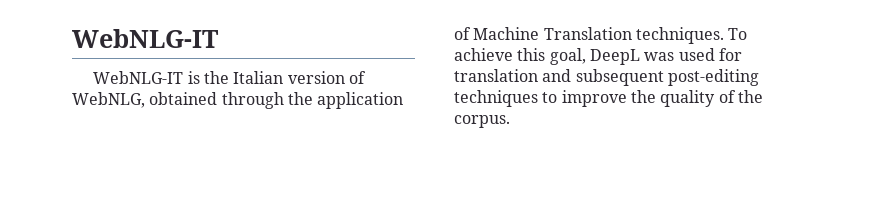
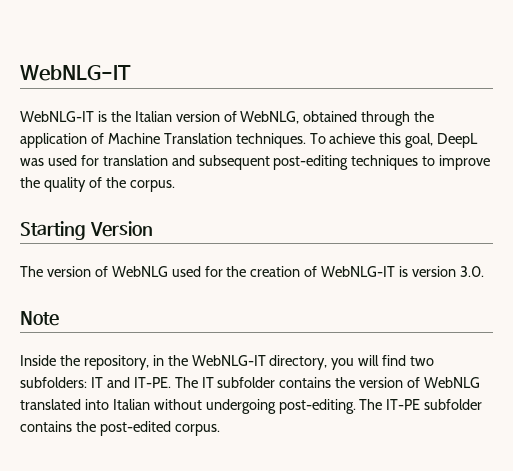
+ Starting Version
+ The version of WebNLG used for the creation of WebNLG-IT is version 3.0.
+ Note
+ Inside the repository, in the WebNLG-IT directory, you will find two subfolders: IT and IT-PE. The IT subfolder contains the version of WebNLG translated into Italian without undergoing post-editing. The IT-PE subfolder contains the post-edited corpus.

